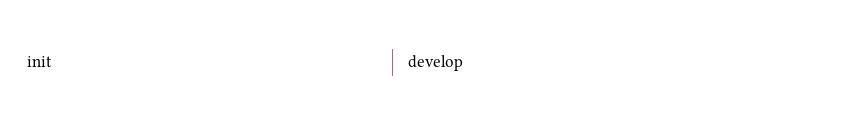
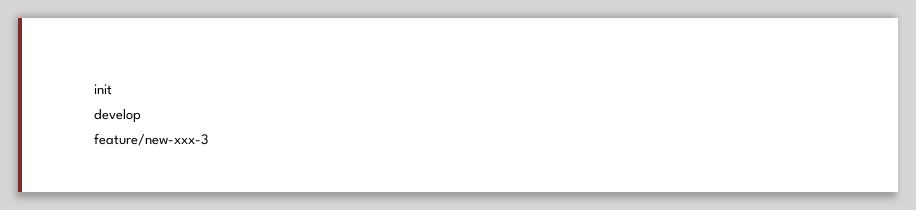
+ feature/new-xxx-3

